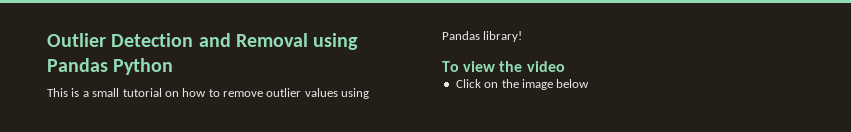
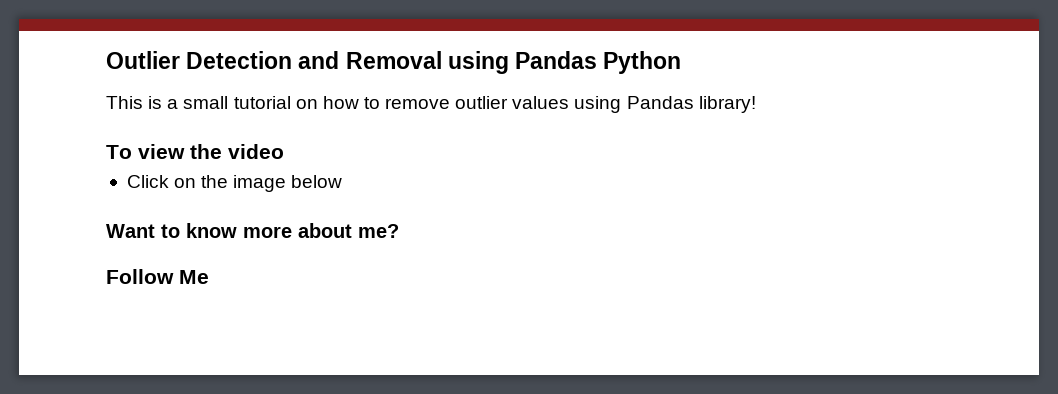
+ Want to know more about me?
+ Follow Me

